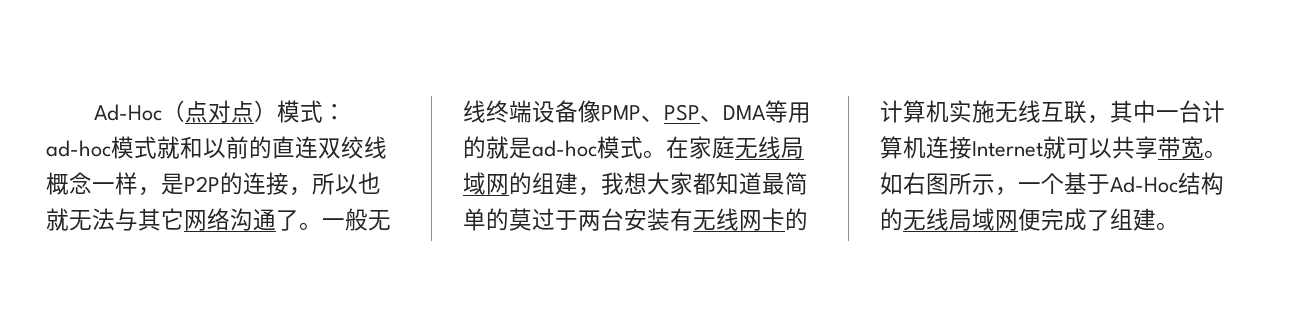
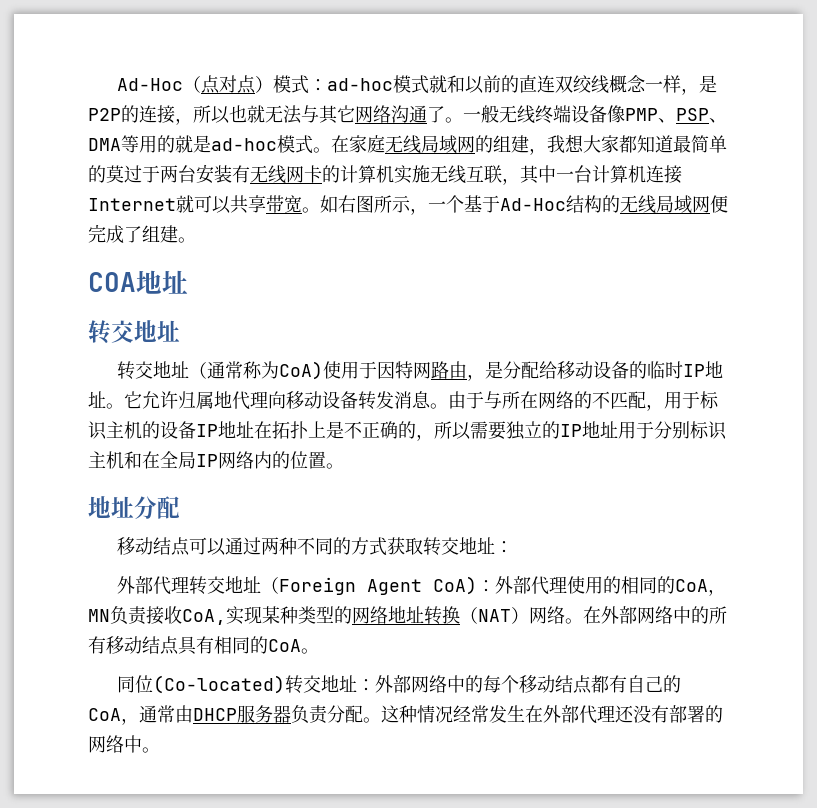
+ COA地址
+ 转交地址
+ 转交地址（通常称为CoA)使用于因特网路由，是分配给移动设备的临时IP地址。它允许归属地代理向移动设备转发消息。由于与所在网络的不匹配，用于标识主机的设备IP地址在拓扑上是不正确的，所以需要独立的IP地址用于分别标识主机和在全局IP网络内的位置。
+ 地址分配
+ 移动结点可以通过两种不同的方式获取转交地址：
+ 外部代理转交地址（Foreign Agent CoA)：外部代理使用的相同的CoA，MN负责接收CoA,实现某种类型的网络地址转换（NAT）网络。在外部网络中的所有移动结点具有相同的CoA。
+ 同位(Co-located)转交地址：外部网络中的每个移动结点都有自己的CoA，通常由DHCP服务器负责分配。这种情况经常发生在外部代理还没有部署的网络中。

